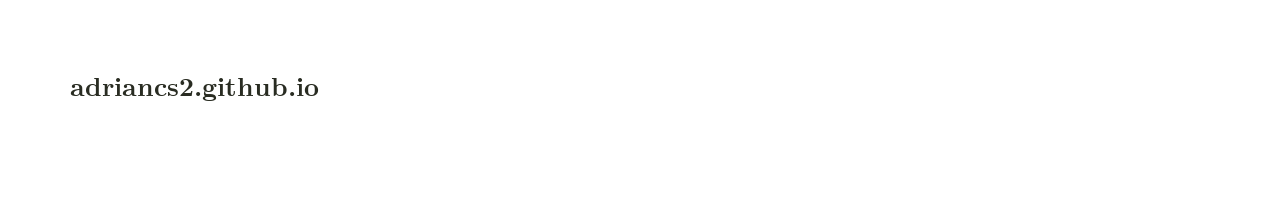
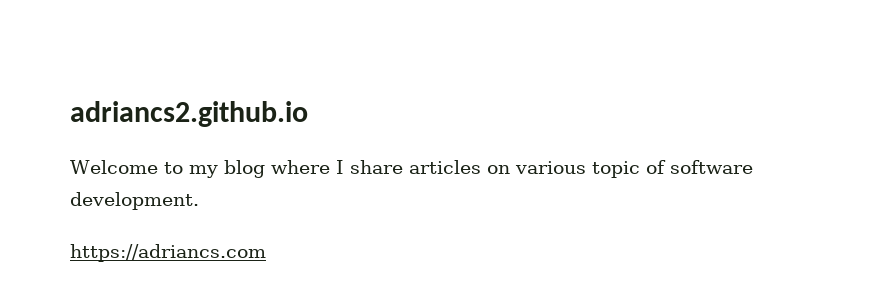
+ Welcome to my blog where I share articles on various topic of software development.
+ https://adriancs.com

